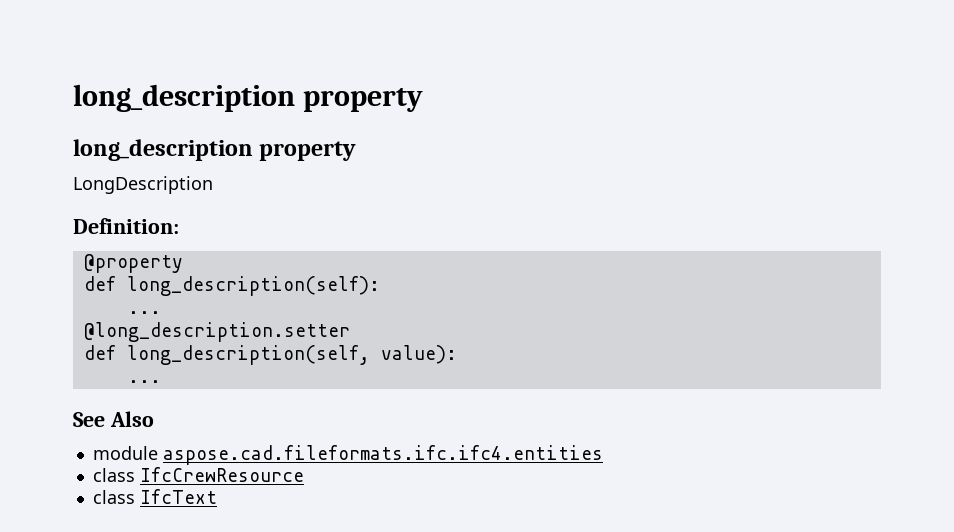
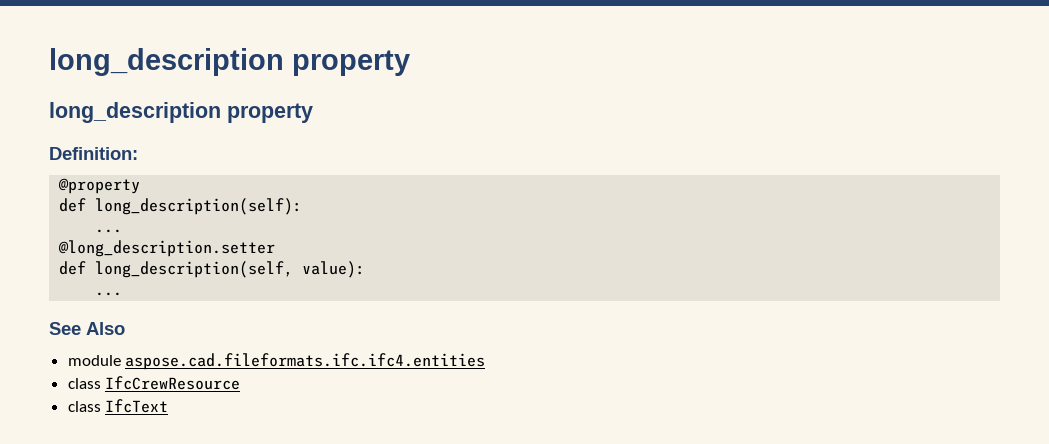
- LongDescription

